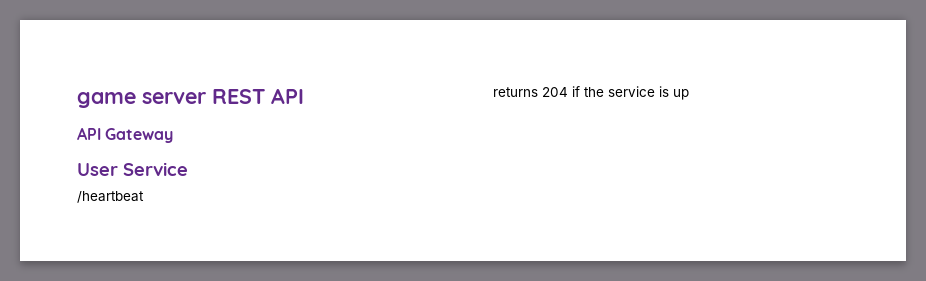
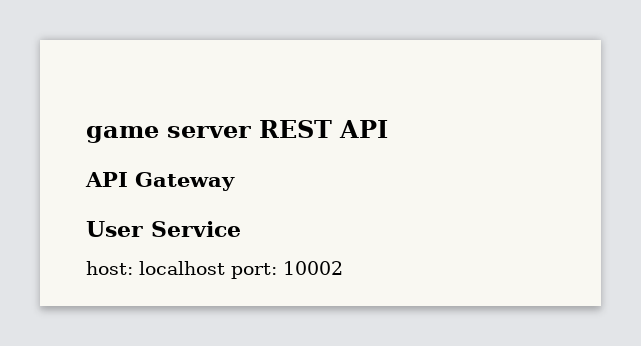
- /heartbeat
- returns 204 if the service is up
+ host: localhost port: 10002

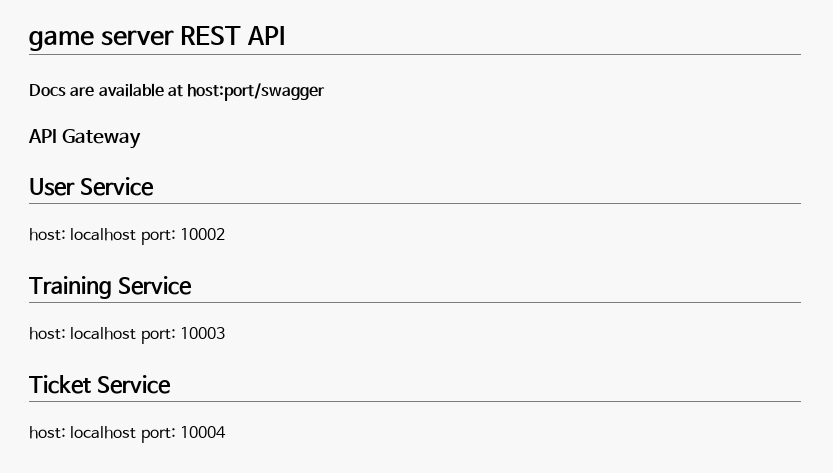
+ Docs are available at host:port/swagger
+ Training Service
+ host: localhost port: 10003
+ Ticket Service
+ host: localhost port: 10004

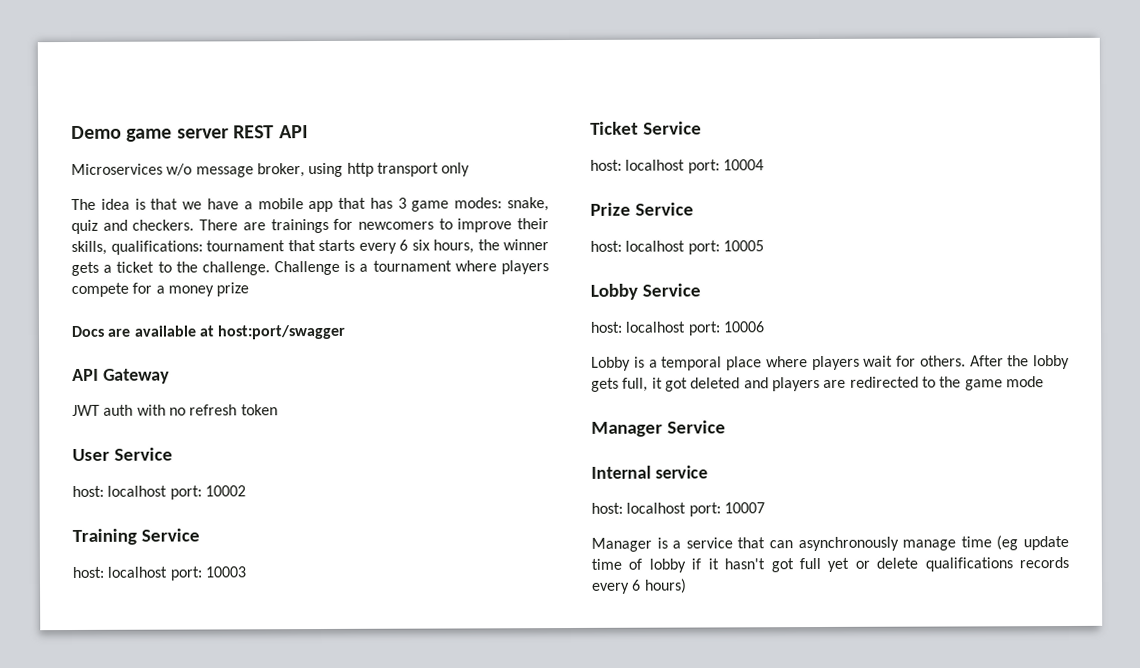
- game server REST API
+ Demo game server REST API
+ Microservices w/o message broker, using http transport only
+ The idea is that we have a mobile app that has 3 game modes: snake, quiz and checkers. There are trainings for newcomers to improve their skills, qualifications: tournament that starts every 6 six hours, the winner gets a ticket to the challenge. Challenge is a tournament where players compete for a money prize
+ JWT auth with no refresh token
+ Prize Service
+ host: localhost port: 10005
+ Lobby Service
+ host: localhost port: 10006
+ Lobby is a temporal place where players wait for others. After the lobby gets full, it got deleted and players are redirected to the game mode
+ Manager Service
+ Internal service
+ host: localhost port: 10007
+ Manager is a service that can asynchronously manage time (eg update time of lobby if it hasn't got full yet or delete qualifications records every 6 hours)

